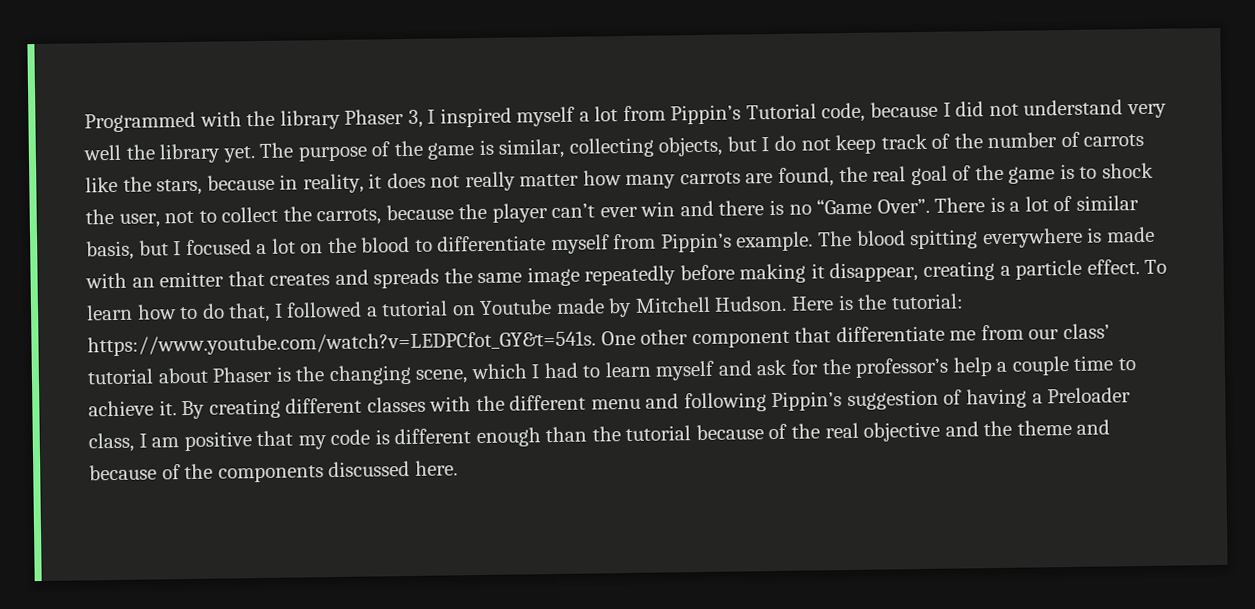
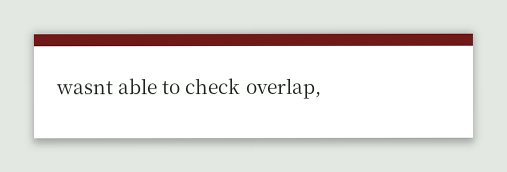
- Programmed with the library Phaser 3, I inspired myself a lot from Pippin’s Tutorial code, because I did not understand very well the library yet. The purpose of the game is similar, collecting objects, but I do not keep track of the number of carrots like the stars, because in reality, it does not really matter how many carrots are found, the real goal of the game is to shock the user, not to collect the carrots, because the player can’t ever win and there is no “Game Over”. There is a lot of similar basis, but I focused a lot on the blood to differentiate myself from Pippin’s example. The blood spitting everywhere is made with an emitter that creates and spreads the same image repeatedly before making it disappear, creating a particle effect. To learn how to do that, I followed a tutorial on Youtube made by Mitchell Hudson. Here is the tutorial: https://www.youtube.com/watch?v=LEDPCfot_GY&t=541s. One other component that differentiate me from our class’ tutorial about Phaser is the changing scene, which I had to learn myself and ask for the professor’s help a couple time to achieve it. By creating different classes with the different menu and following Pippin’s suggestion of having a Preloader class, I am positive that my code is different enough than the tutorial because of the real objective and the theme and because of the components discussed here.
+ wasnt able to check overlap,

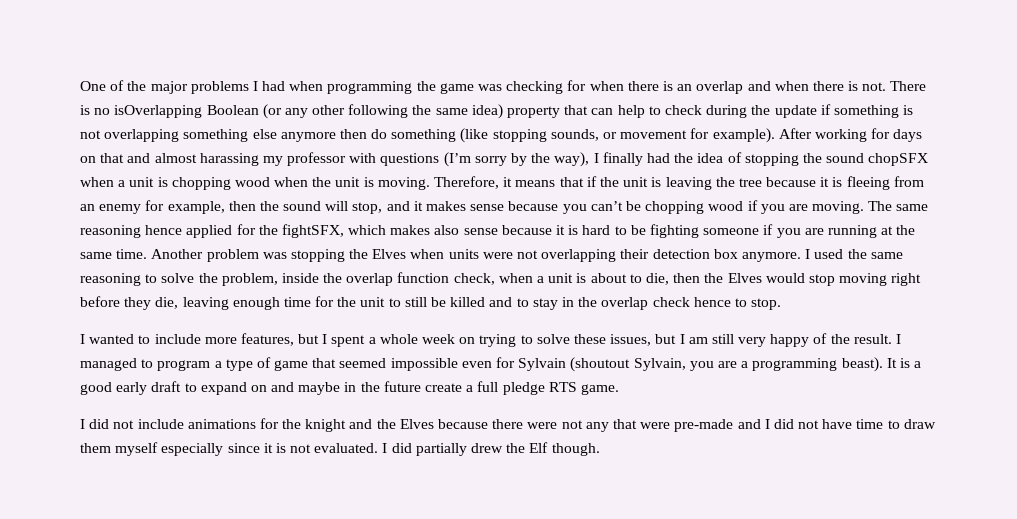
- wasnt able to check overlap,
+ One of the major problems I had when programming the game was checking for when there is an overlap and when there is not. There is no isOverlapping Boolean (or any other following the same idea) property that can help to check during the update if something is not overlapping something else anymore then do something (like stopping sounds, or movement for example). After working for days on that and almost harassing my professor with questions (I’m sorry by the way), I finally had the idea of stopping the sound chopSFX when a unit is chopping wood when the unit is moving. Therefore, it means that if the unit is leaving the tree because it is fleeing from an enemy for example, then the sound will stop, and it makes sense because you can’t be chopping wood if you are moving. The same reasoning hence applied for the fightSFX, which makes also sense because it is hard to be fighting someone if you are running at the same time. Another problem was stopping the Elves when units were not overlapping their detection box anymore. I used the same reasoning to solve the problem, inside the overlap function check, when a unit is about to die, then the Elves would stop moving right before they die, leaving enough time for the unit to still be killed and to stay in the overlap check hence to stop.
+ I wanted to include more features, but I spent a whole week on trying to solve these issues, but I am still very happy of the result. I managed to program a type of game that seemed impossible even for Sylvain (shoutout Sylvain, you are a programming beast). It is a good early draft to expand on and maybe in the future create a full pledge RTS game.
+ I did not include animations for the knight and the Elves because there were not any that were pre-made and I did not have time to draw them myself especially since it is not evaluated. I did partially drew the Elf though.

